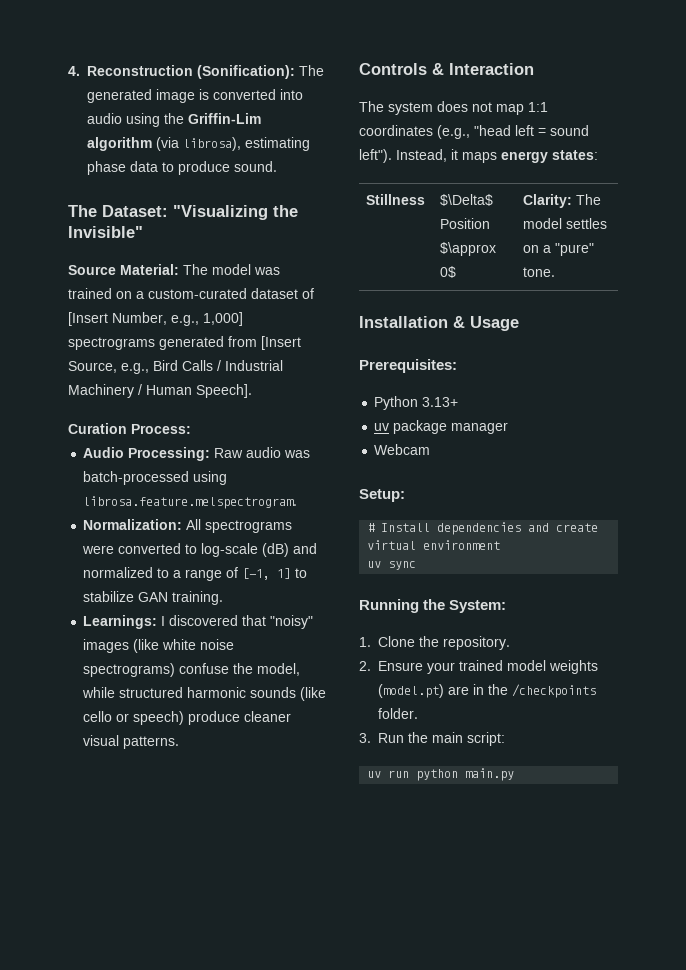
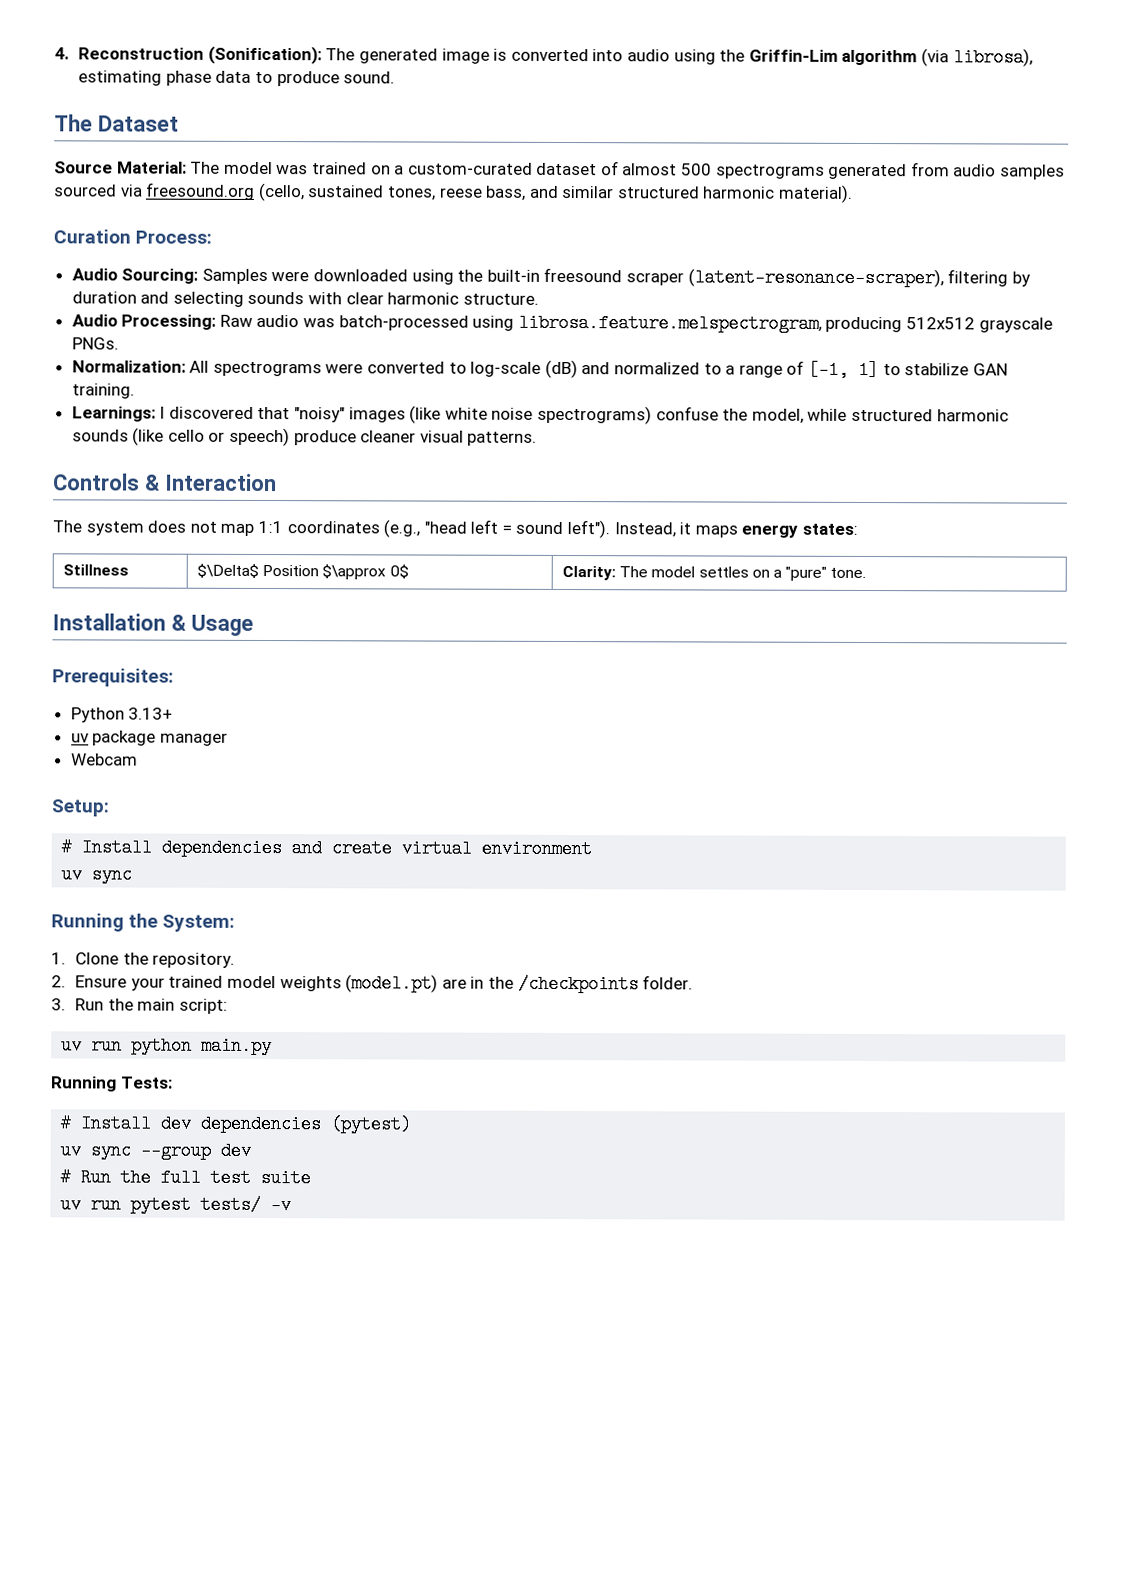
- The Dataset: "Visualizing the Invisible"
+ The Dataset
- Source Material: The model was trained on a custom-curated dataset of [Insert Number, e.g., 1,000] spectrograms generated from [Insert Source, e.g., Bird Calls / Industrial Machinery / Human Speech].
+ Source Material: The model was trained on a custom-curated dataset of almost 500 spectrograms generated from audio samples sourced via freesound.org (cello, sustained tones, reese bass, and similar structured harmonic material).
  Curation Process:
+ Audio Sourcing: Samples were downloaded using the built-in freesound scraper (latent-resonance-scraper), filtering by duration and selecting sounds with clear harmonic structure.
- Audio Processing: Raw audio was batch-processed using librosa.feature.melspectrogram.
+ Audio Processing: Raw audio was batch-processed using librosa.feature.melspectrogram, producing 512x512 grayscale PNGs.
+ Running Tests:
+ # Install dev dependencies (pytest)
+ uv sync --group dev
+ # Run the full test suite
+ uv run pytest tests/ -v

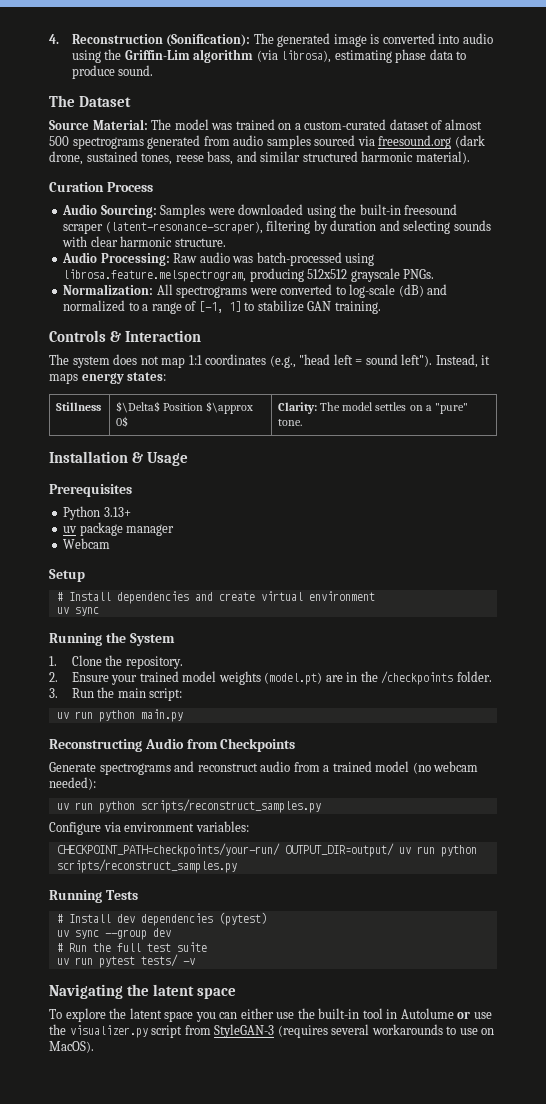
- Source Material: The model was trained on a custom-curated dataset of almost 500 spectrograms generated from audio samples sourced via freesound.org (cello, sustained tones, reese bass, and similar structured harmonic material).
+ Source Material: The model was trained on a custom-curated dataset of almost 500 spectrograms generated from audio samples sourced via freesound.org (dark drone, sustained tones, reese bass, and similar structured harmonic material).
- Curation Process:
+ Curation Process
- Learnings: I discovered that "noisy" images (like white noise spectrograms) confuse the model, while structured harmonic sounds (like cello or speech) produce cleaner visual patterns.
- Prerequisites:
+ Prerequisites
- Setup:
+ Setup
- Running the System:
+ Running the System
- Running Tests:
+ Reconstructing Audio from Checkpoints
+ Generate spectrograms and reconstruct audio from a trained model (no webcam needed):
+ uv run python scripts/reconstruct_samples.py
+ Configure via environment variables:
+ CHECKPOINT_PATH=checkpoints/your-run/ OUTPUT_DIR=output/ uv run python scripts/reconstruct_samples.py
+ Running Tests
+ Navigating the latent space
+ To explore the latent space you can either use the built-in tool in Autolume or use the visualizer.py script from StyleGAN-3 (requires several workarounds to use on MacOS).

